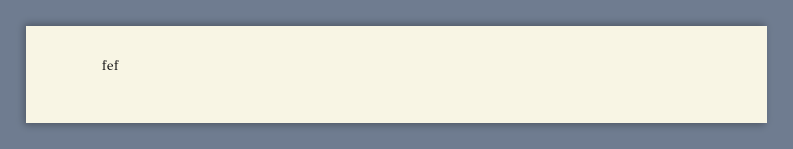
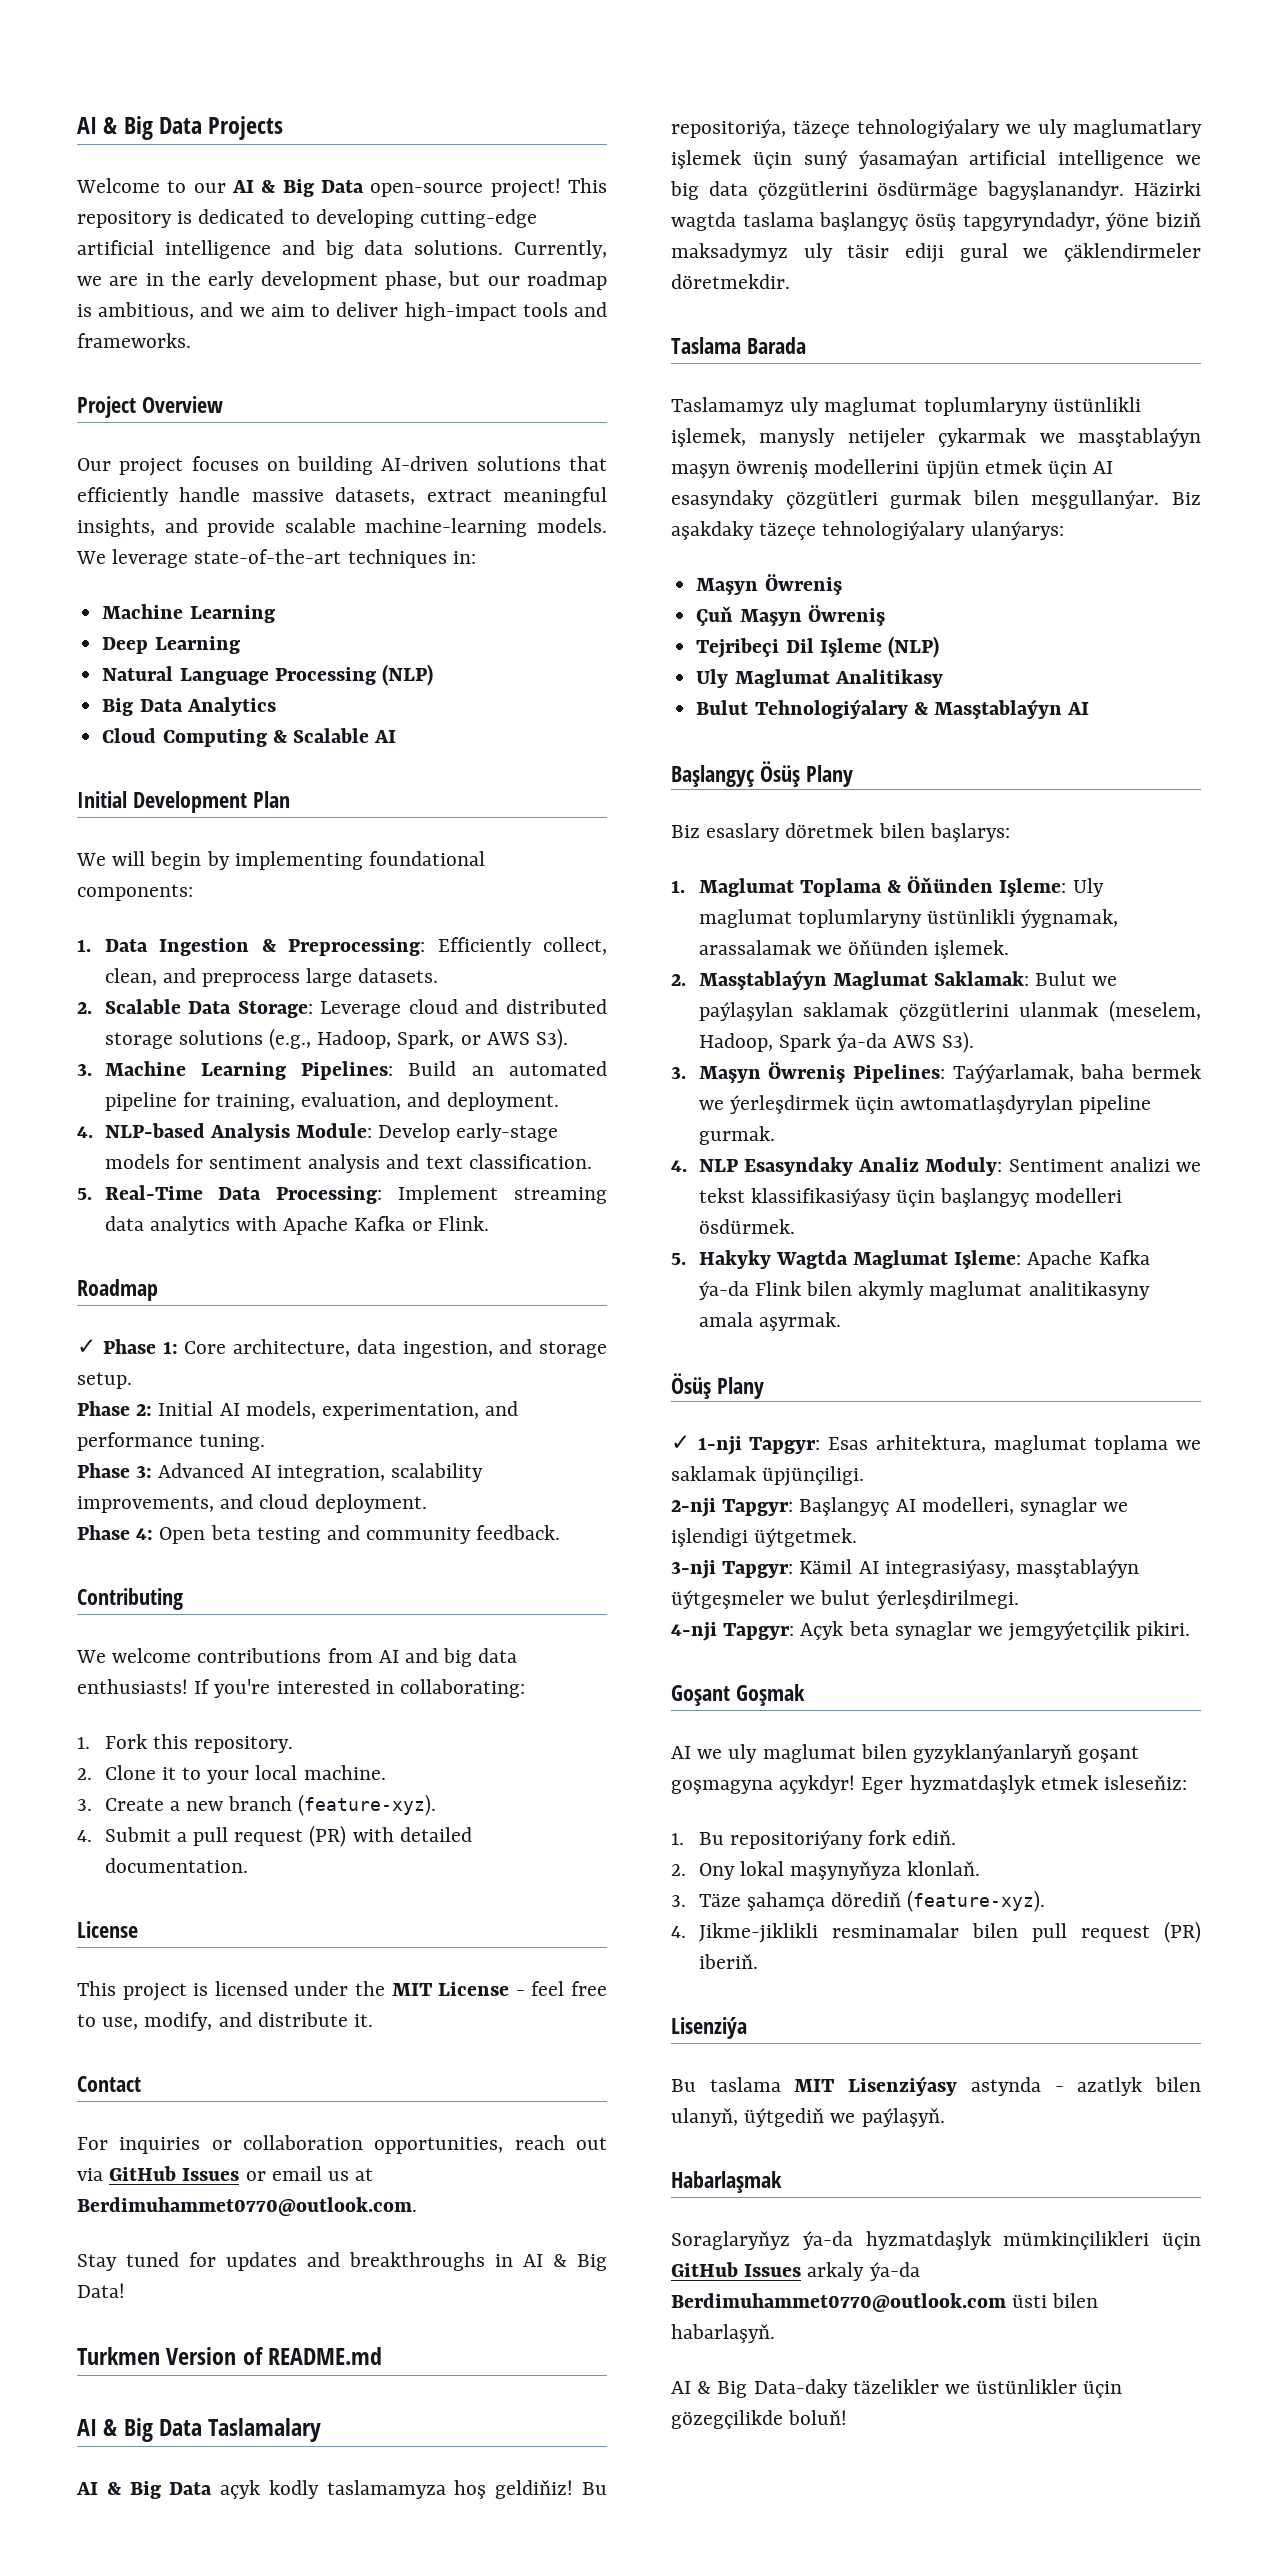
- fef
+ AI & Big Data Projects
+ Welcome to our AI & Big Data open-source project! This repository is dedicated to developing cutting-edge artificial intelligence and big data solutions. Currently, we are in the early development phase, but our roadmap is ambitious, and we aim to deliver high-impact tools and frameworks.
+ Project Overview
+ Our project focuses on building AI-driven solutions that efficiently handle massive datasets, extract meaningful insights, and provide scalable machine-learning models. We leverage state-of-the-art techniques in:
+ Machine Learning
+ Deep Learning
+ Natural Language Processing (NLP)
+ Big Data Analytics
+ Cloud Computing & Scalable AI
+ Initial Development Plan
+ We will begin by implementing foundational components:
+ 1. Data Ingestion & Preprocessing: Efficiently collect, clean, and preprocess large datasets.
+ 2. Scalable Data Storage: Leverage cloud and distributed storage solutions (e.g., Hadoop, Spark, or AWS S3).
+ 3. Machine Learning Pipelines: Build an automated pipeline for training, evaluation, and deployment.
+ 4. NLP-based Analysis Module: Develop early-stage models for sentiment analysis and text classification.
+ 5. Real-Time Data Processing: Implement streaming data analytics with Apache Kafka or Flink.
+ Roadmap
+ ✓ Phase 1: Core architecture, data ingestion, and storage setup.
+ Phase 2: Initial AI models, experimentation, and performance tuning.
+ Phase 3: Advanced AI integration, scalability improvements, and cloud deployment.
+ Phase 4: Open beta testing and community feedback.
+ Contributing
+ We welcome contributions from AI and big data enthusiasts! If you're interested in collaborating:
+ 1. Fork this repository.
+ 2. Clone it to your local machine.
+ 3. Create a new branch (feature-xyz).
+ 4. Submit a pull request (PR) with detailed documentation.
+ License
+ This project is licensed under the MIT License - feel free to use, modify, and distribute it.
+ Contact
+ For inquiries or collaboration opportunities, reach out via GitHub Issues or email us at Berdimuhammet0770@outlook.com.
+ Stay tuned for updates and breakthroughs in AI & Big Data!
+ Turkmen Version of README.md
+ AI & Big Data Taslamalary
+ AI & Big Data açyk kodly taslamamyza hoş geldiňiz! Bu repositoriýa, täzeçe tehnologiýalary we uly maglumatlary işlemek üçin suný ýasamaýan artificial intelligence we big data çözgütlerini ösdürmäge bagyşlanandyr. Häzirki wagtda taslama başlangyç ösüş tapgyryndadyr, ýöne biziň maksadymyz uly täsir ediji gural we çäklendirmeler döretmekdir.
+ Taslama Barada
+ Taslamamyz uly maglumat toplumlaryny üstünlikli işlemek, manysly netijeler çykarmak we masştablaýyn maşyn öwreniş modellerini üpjün etmek üçin AI esasyndaky çözgütleri gurmak bilen meşgullanýar. Biz aşakdaky täzeçe tehnologiýalary ulanýarys:
+ Maşyn Öwreniş
+ Çuň Maşyn Öwreniş
+ Tejribeçi Dil Işleme (NLP)
+ Uly Maglumat Analitikasy
+ Bulut Tehnologiýalary & Masştablaýyn AI
+ Başlangyç Ösüş Plany
+ Biz esaslary döretmek bilen başlarys:
+ 1. Maglumat Toplama & Öňünden Işleme: Uly maglumat toplumlaryny üstünlikli ýygnamak, arassalamak we öňünden işlemek.
+ 2. Masştablaýyn Maglumat Saklamak: Bulut we paýlaşylan saklamak çözgütlerini ulanmak (meselem, Hadoop, Spark ýa-da AWS S3).
+ 3. Maşyn Öwreniş Pipelines: Taýýarlamak, baha bermek we ýerleşdirmek üçin awtomatlaşdyrylan pipeline gurmak.
+ 4. NLP Esasyndaky Analiz Moduly: Sentiment analizi we tekst klassifikasiýasy üçin başlangyç modelleri ösdürmek.
+ 5. Hakyky Wagtda Maglumat Işleme: Apache Kafka ýa-da Flink bilen akymly maglumat analitikasyny amala aşyrmak.
+ Ösüş Plany
+ ✓ 1-nji Tapgyr: Esas arhitektura, maglumat toplama we saklamak üpjünçiligi.
+ 2-nji Tapgyr: Başlangyç AI modelleri, synaglar we işlendigi üýtgetmek.
+ 3-nji Tapgyr: Kämil AI integrasiýasy, masştablaýyn üýtgeşmeler we bulut ýerleşdirilmegi.
+ 4-nji Tapgyr: Açyk beta synaglar we jemgyýetçilik pikiri.
+ Goşant Goşmak
+ AI we uly maglumat bilen gyzyklanýanlaryň goşant goşmagyna açykdyr! Eger hyzmatdaşlyk etmek isleseňiz:
+ 1. Bu repositoriýany fork ediň.
+ 2. Ony lokal maşynyňyza klonlaň.
+ 3. Täze şahamça dörediň (feature-xyz).
+ 4. Jikme-jiklikli resminamalar bilen pull request (PR) iberiň.
+ Lisenziýa
+ Bu taslama MIT Lisenziýasy astynda - azatlyk bilen ulanyň, üýtgediň we paýlaşyň.
+ Habarlaşmak
+ Soraglaryňyz ýa-da hyzmatdaşlyk mümkinçilikleri üçin GitHub Issues arkaly ýa-da Berdimuhammet0770@outlook.com üsti bilen habarlaşyň.
+ AI & Big Data-daky täzelikler we üstünlikler üçin gözegçilikde boluň!

